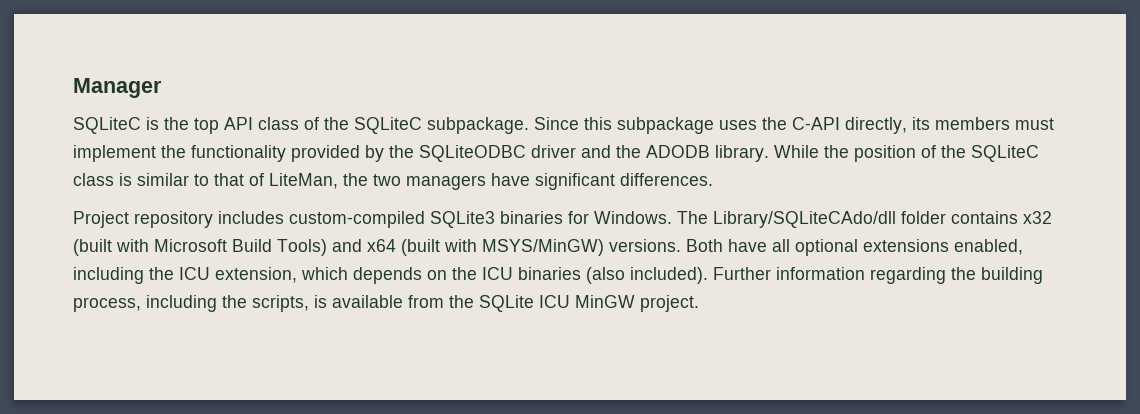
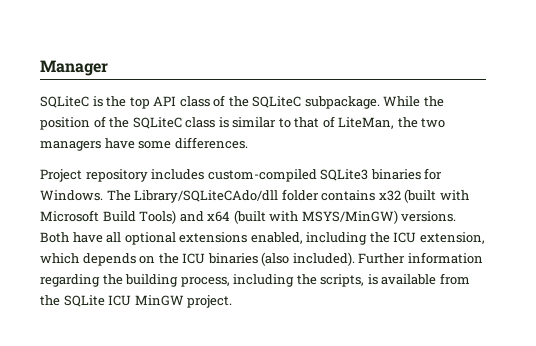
- Since this subpackage uses the C-API directly, its members must implement the functionality provided by the SQLiteODBC driver and the ADODB library.
- While the position of the SQLiteC class is similar to that of LiteMan, the two managers have significant differences.
+ While the position of the SQLiteC class is similar to that of LiteMan, the two managers have some differences.

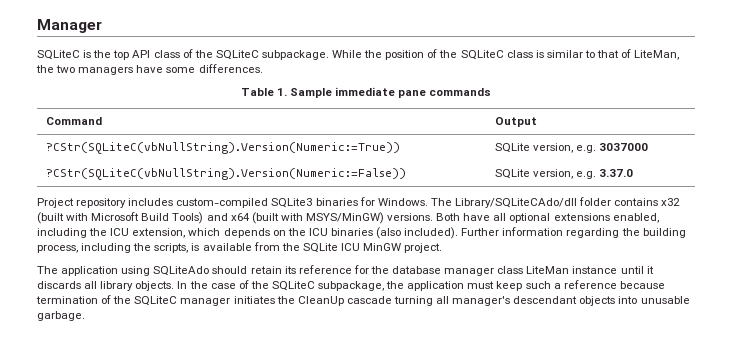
+ Table 1. Sample immediate pane commands
+ Command | Output
+ ?CStr(SQLiteC(vbNullString).Version(Numeric:=True)) | SQLite version, e.g. 3037000
+ ?CStr(SQLiteC(vbNullString).Version(Numeric:=False)) | SQLite version, e.g. 3.37.0
+ The application using SQLiteAdo should retain its reference for the database manager class LiteMan instance until it discards all library objects. In the case of the SQLiteC subpackage, the application must keep such a reference because termination of the SQLiteC manager initiates the CleanUp cascade turning all manager's descendant objects into unusable garbage.

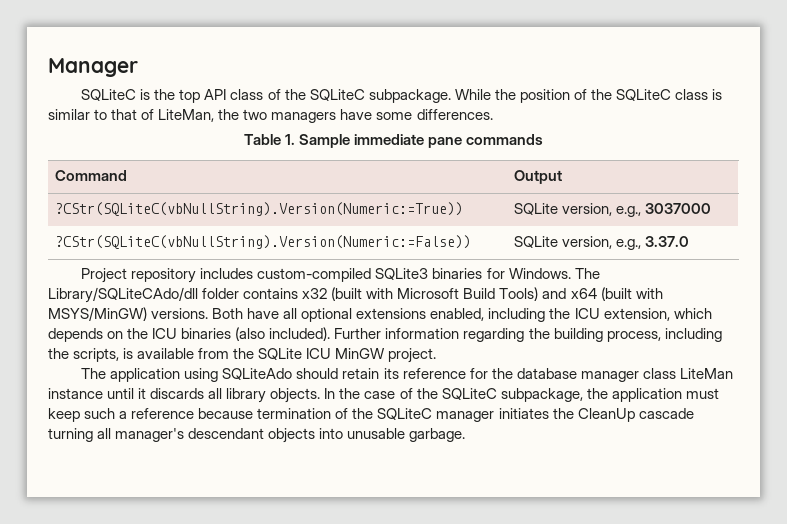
- ?CStr(SQLiteC(vbNullString).Version(Numeric:=True)) | SQLite version, e.g. 3037000
+ ?CStr(SQLiteC(vbNullString).Version(Numeric:=True)) | SQLite version, e.g., 3037000
- ?CStr(SQLiteC(vbNullString).Version(Numeric:=False)) | SQLite version, e.g. 3.37.0
+ ?CStr(SQLiteC(vbNullString).Version(Numeric:=False)) | SQLite version, e.g., 3.37.0

